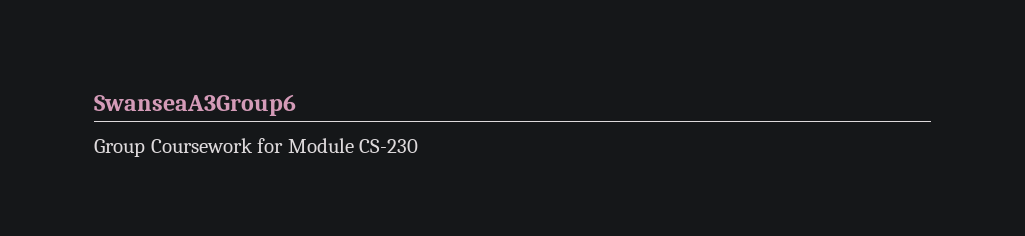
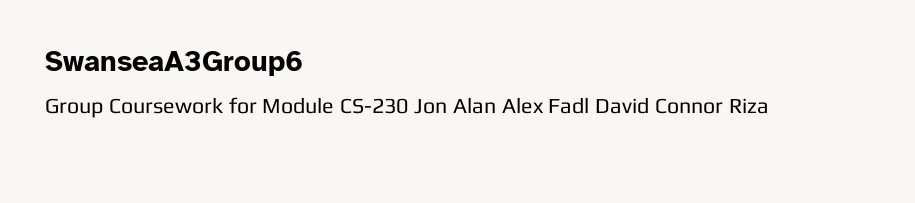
- Group Coursework for Module CS-230
+ Group Coursework for Module CS-230 Jon Alan Alex Fadl David Connor Riza

